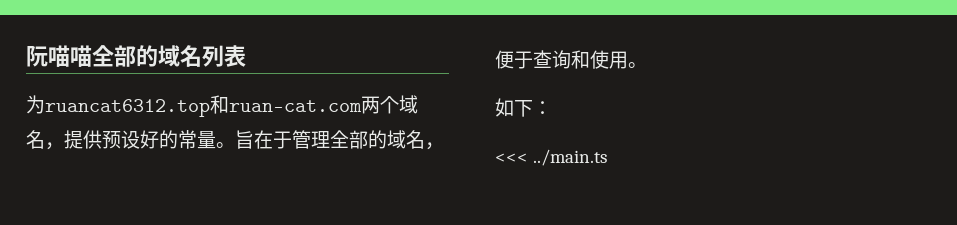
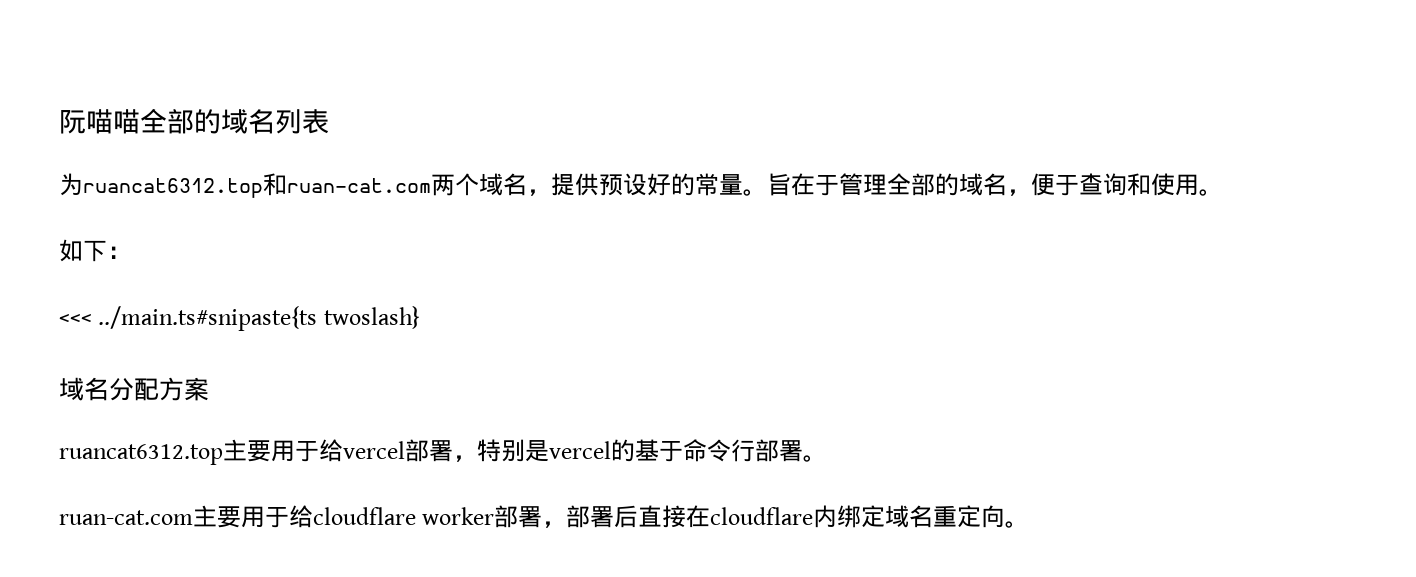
- <<< ../main.ts
+ <<< ../main.ts#snipaste{ts twoslash}
+ 域名分配方案
+ ruancat6312.top主要用于给vercel部署，特别是vercel的基于命令行部署。
+ ruan-cat.com主要用于给cloudflare worker部署，部署后直接在cloudflare内绑定域名重定向。

